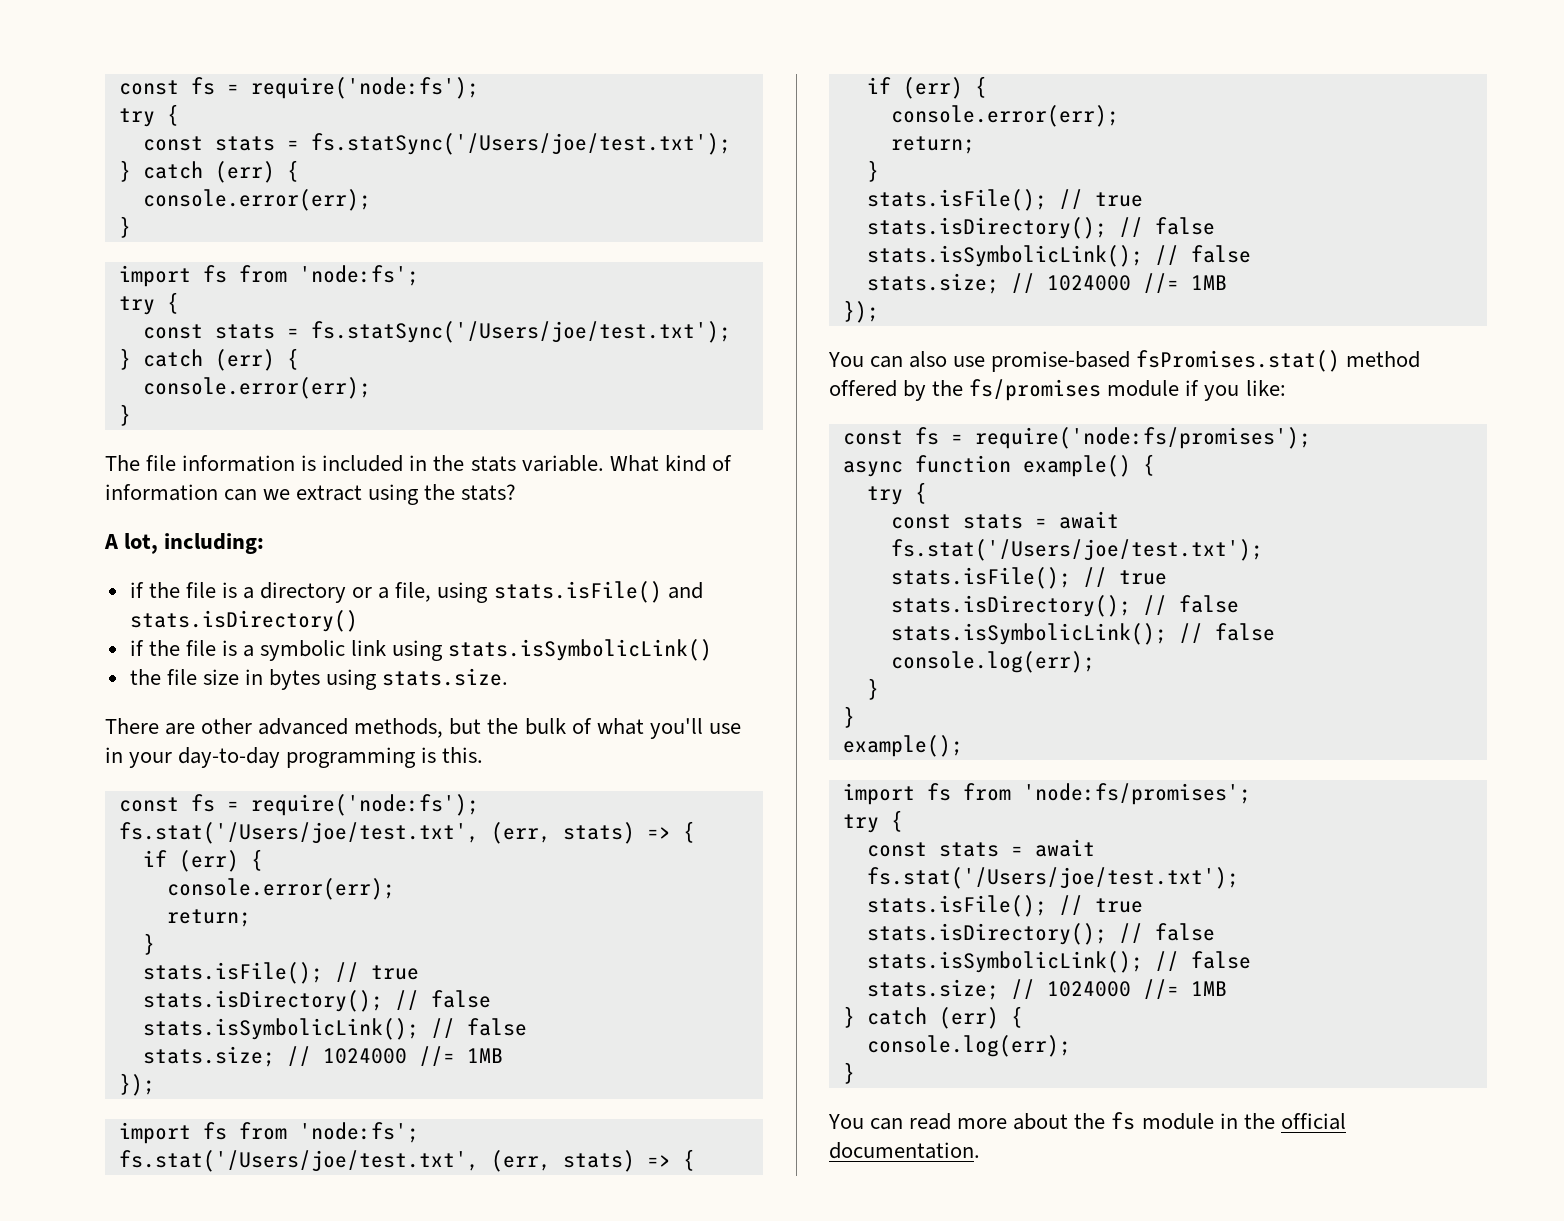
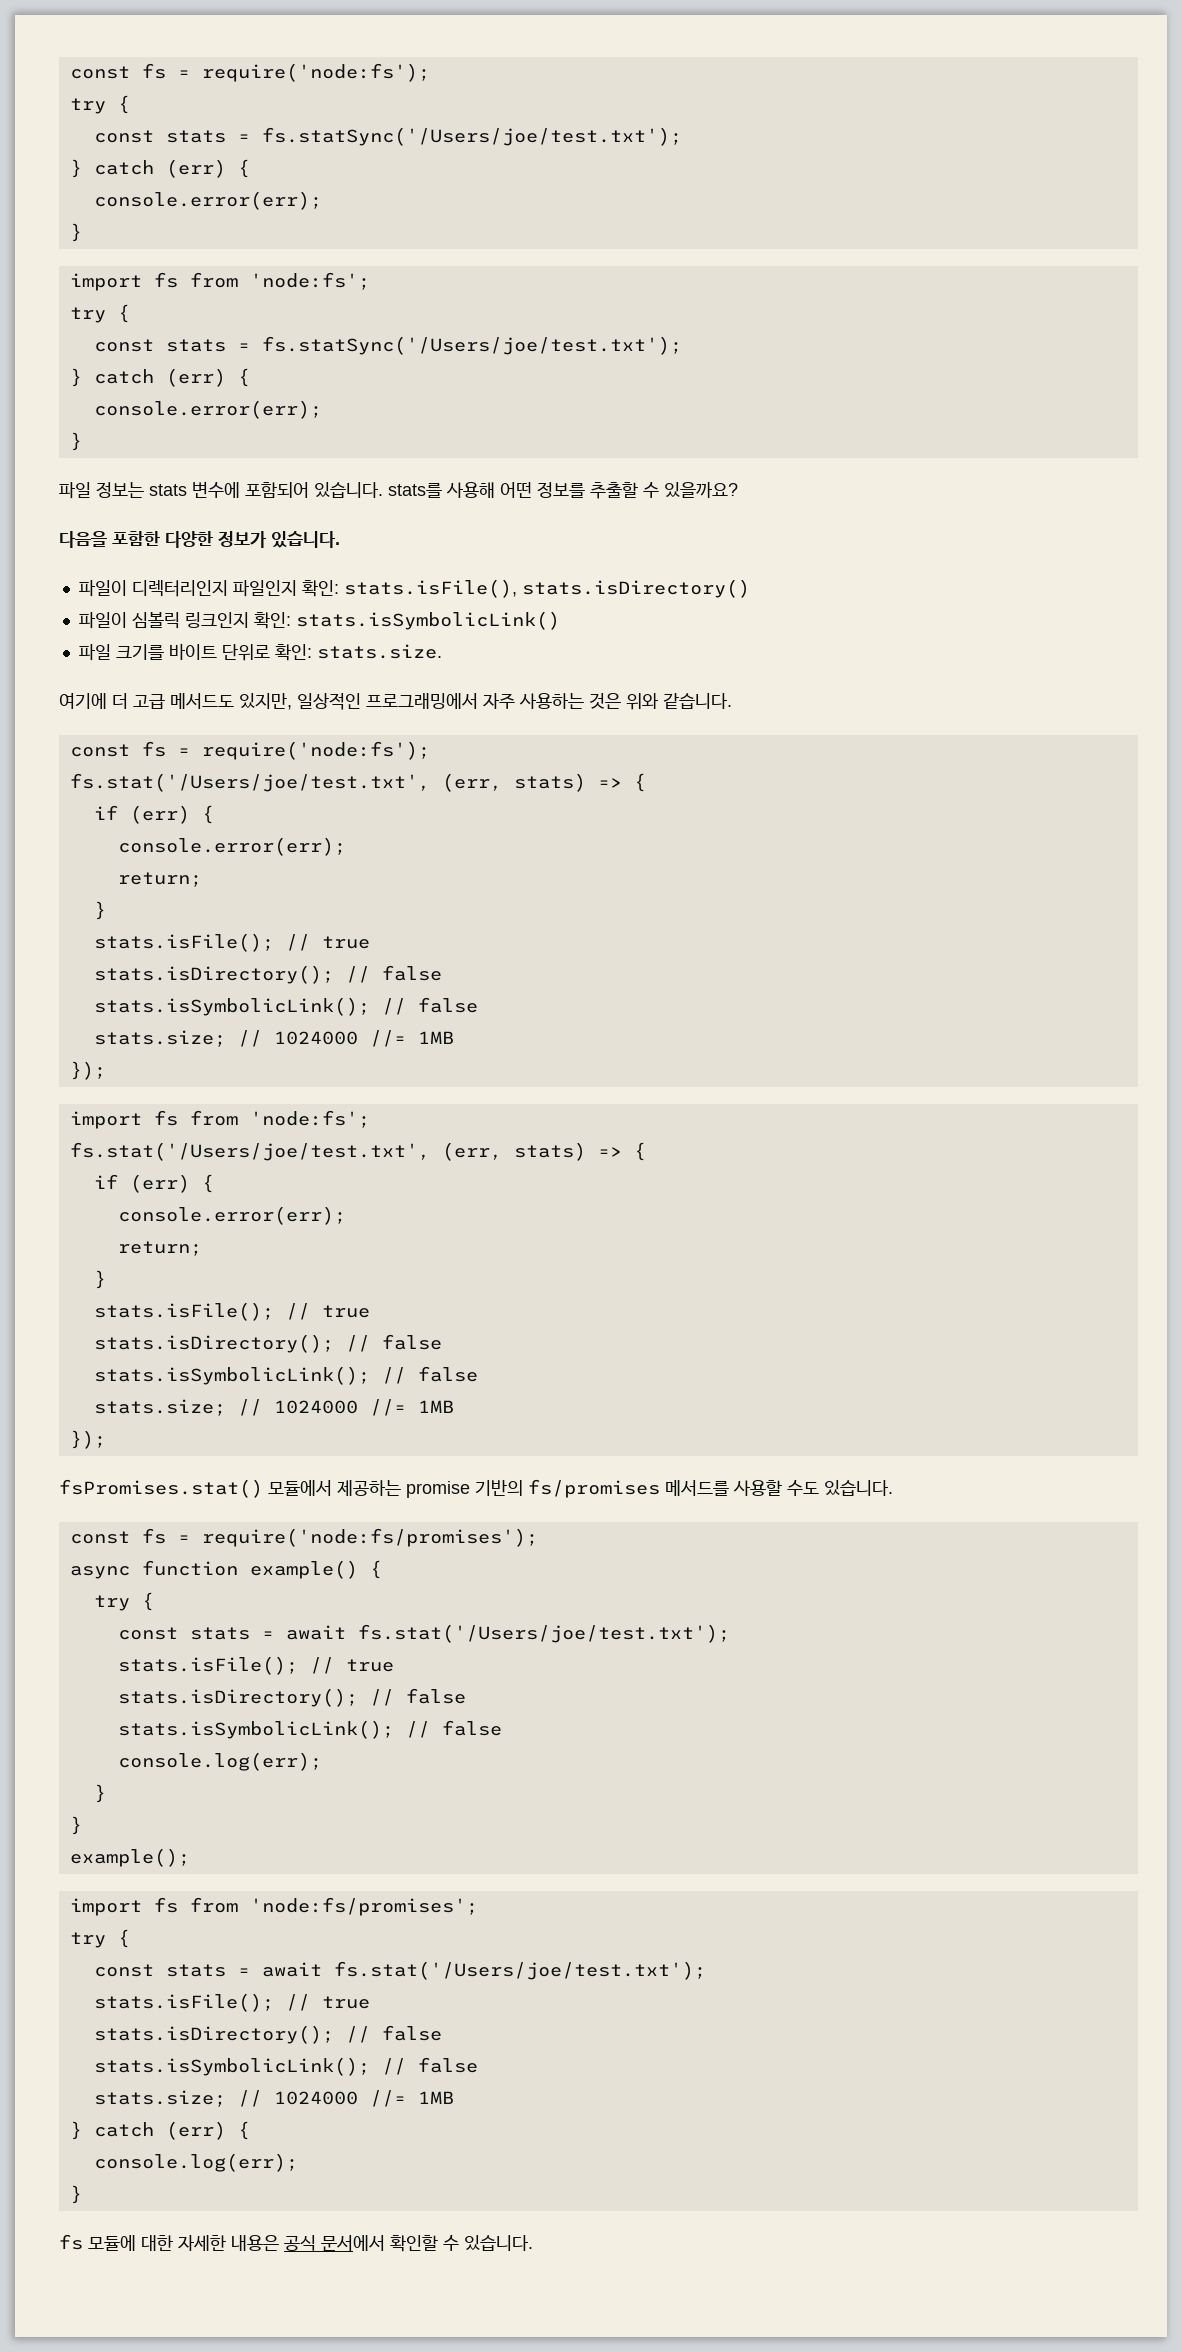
- The file information is included in the stats variable. What kind of information can we extract using the stats?
- A lot, including:
- if the file is a directory or a file, using stats.isFile() and stats.isDirectory()
- if the file is a symbolic link using stats.isSymbolicLink()
- the file size in bytes using stats.size.
- There are other advanced methods, but the bulk of what you'll use in your day-to-day programming is this.
+ 파일 정보는 stats 변수에 포함되어 있습니다. stats를 사용해 어떤 정보를 추출할 수 있을까요?
+ 다음을 포함한 다양한 정보가 있습니다.
+ 파일이 디렉터리인지 파일인지 확인: stats.isFile(), stats.isDirectory()
+ 파일이 심볼릭 링크인지 확인: stats.isSymbolicLink()
+ 파일 크기를 바이트 단위로 확인: stats.size.
+ 여기에 더 고급 메서드도 있지만, 일상적인 프로그래밍에서 자주 사용하는 것은 위와 같습니다.
- You can also use promise-based fsPromises.stat() method offered by the fs/promises module if you like:
+ fsPromises.stat() 모듈에서 제공하는 promise 기반의 fs/promises 메서드를 사용할 수도 있습니다.
- You can read more about the fs module in the official documentation.
+ fs 모듈에 대한 자세한 내용은 공식 문서에서 확인할 수 있습니다.

